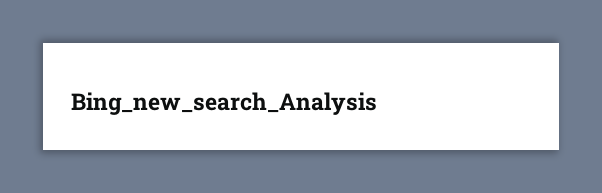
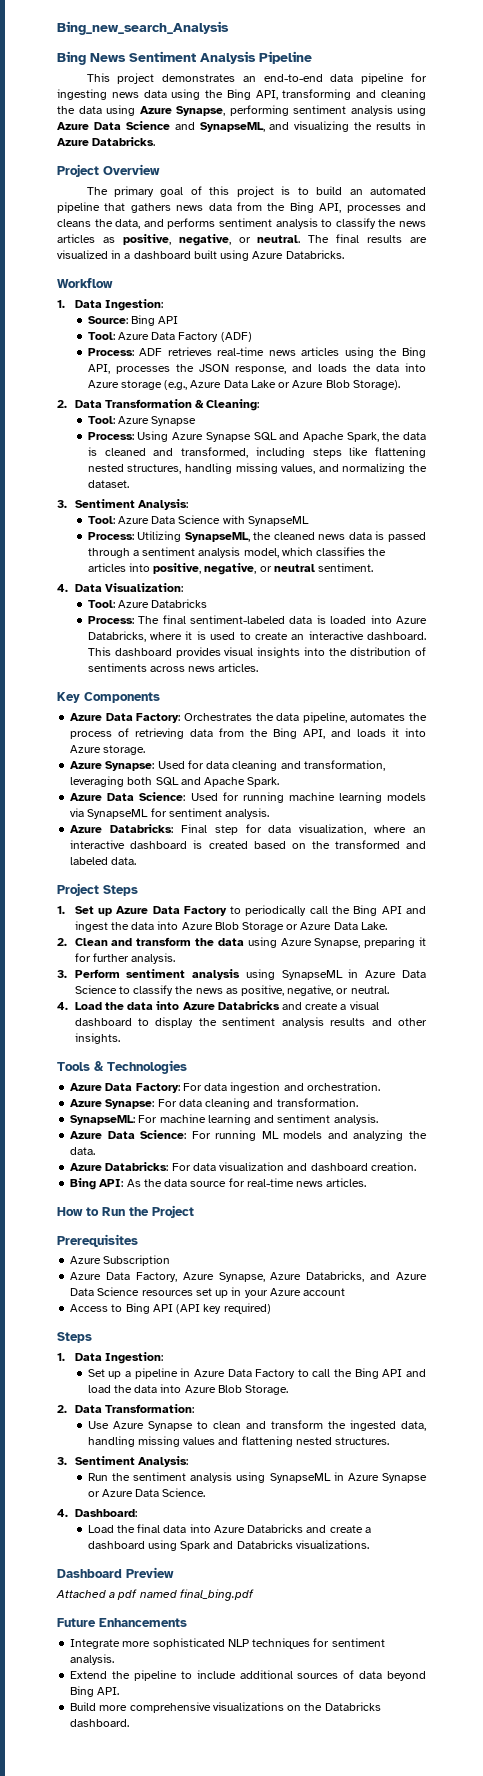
+ Bing News Sentiment Analysis Pipeline
+ This project demonstrates an end-to-end data pipeline for ingesting news data using the Bing API, transforming and cleaning the data using Azure Synapse, performing sentiment analysis using Azure Data Science and SynapseML, and visualizing the results in Azure Databricks.
+ Project Overview
+ The primary goal of this project is to build an automated pipeline that gathers news data from the Bing API, processes and cleans the data, and performs sentiment analysis to classify the news articles as positive, negative, or neutral. The final results are visualized in a dashboard built using Azure Databricks.
+ Workflow
+ 1. Data Ingestion:
+ Source: Bing API
+ Tool: Azure Data Factory (ADF)
+ Process: ADF retrieves real-time news articles using the Bing API, processes the JSON response, and loads the data into Azure storage (e.g., Azure Data Lake or Azure Blob Storage).
+ 2. Data Transformation & Cleaning:
+ Tool: Azure Synapse
+ Process: Using Azure Synapse SQL and Apache Spark, the data is cleaned and transformed, including steps like flattening nested structures, handling missing values, and normalizing the dataset.
+ 3. Sentiment Analysis:
+ Tool: Azure Data Science with SynapseML
+ Process: Utilizing SynapseML, the cleaned news data is passed through a sentiment analysis model, which classifies the articles into positive, negative, or neutral sentiment.
+ 4. Data Visualization:
+ Tool: Azure Databricks
+ Process: The final sentiment-labeled data is loaded into Azure Databricks, where it is used to create an interactive dashboard. This dashboard provides visual insights into the distribution of sentiments across news articles.
+ Key Components
+ Azure Data Factory: Orchestrates the data pipeline, automates the process of retrieving data from the Bing API, and loads it into Azure storage.
+ Azure Synapse: Used for data cleaning and transformation, leveraging both SQL and Apache Spark.
+ Azure Data Science: Used for running machine learning models via SynapseML for sentiment analysis.
+ Azure Databricks: Final step for data visualization, where an interactive dashboard is created based on the transformed and labeled data.
+ Project Steps
+ 1. Set up Azure Data Factory to periodically call the Bing API and ingest the data into Azure Blob Storage or Azure Data Lake.
+ 2. Clean and transform the data using Azure Synapse, preparing it for further analysis.
+ 3. Perform sentiment analysis using SynapseML in Azure Data Science to classify the news as positive, negative, or neutral.
+ 4. Load the data into Azure Databricks and create a visual dashboard to display the sentiment analysis results and other insights.
+ Tools & Technologies
+ Azure Data Factory: For data ingestion and orchestration.
+ Azure Synapse: For data cleaning and transformation.
+ SynapseML: For machine learning and sentiment analysis.
+ Azure Data Science: For running ML models and analyzing the data.
+ Azure Databricks: For data visualization and dashboard creation.
+ Bing API: As the data source for real-time news articles.
+ How to Run the Project
+ Prerequisites
+ Azure Subscription
+ Azure Data Factory, Azure Synapse, Azure Databricks, and Azure Data Science resources set up in your Azure account
+ Access to Bing API (API key required)
+ Steps
+ 1. Data Ingestion:
+ Set up a pipeline in Azure Data Factory to call the Bing API and load the data into Azure Blob Storage.
+ 2. Data Transformation:
+ Use Azure Synapse to clean and transform the ingested data, handling missing values and flattening nested structures.
+ 3. Sentiment Analysis:
+ Run the sentiment analysis using SynapseML in Azure Synapse or Azure Data Science.
+ 4. Dashboard:
+ Load the final data into Azure Databricks and create a dashboard using Spark and Databricks visualizations.
+ Dashboard Preview
+ Attached a pdf named final_bing.pdf
+ Future Enhancements
+ Integrate more sophisticated NLP techniques for sentiment analysis.
+ Extend the pipeline to include additional sources of data beyond Bing API.
+ Build more comprehensive visualizations on the Databricks dashboard.

